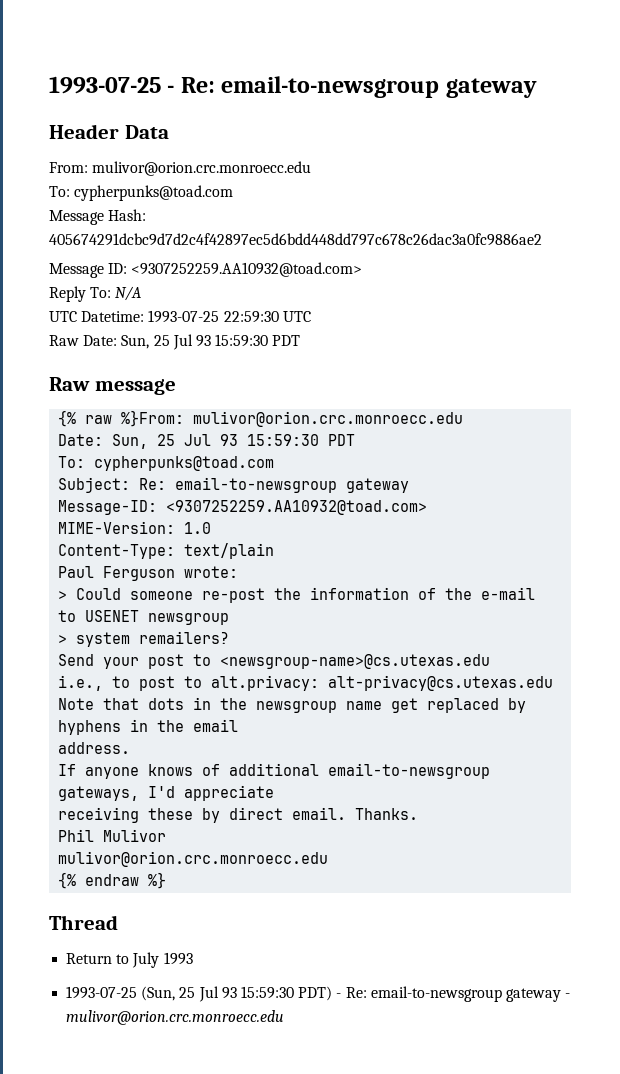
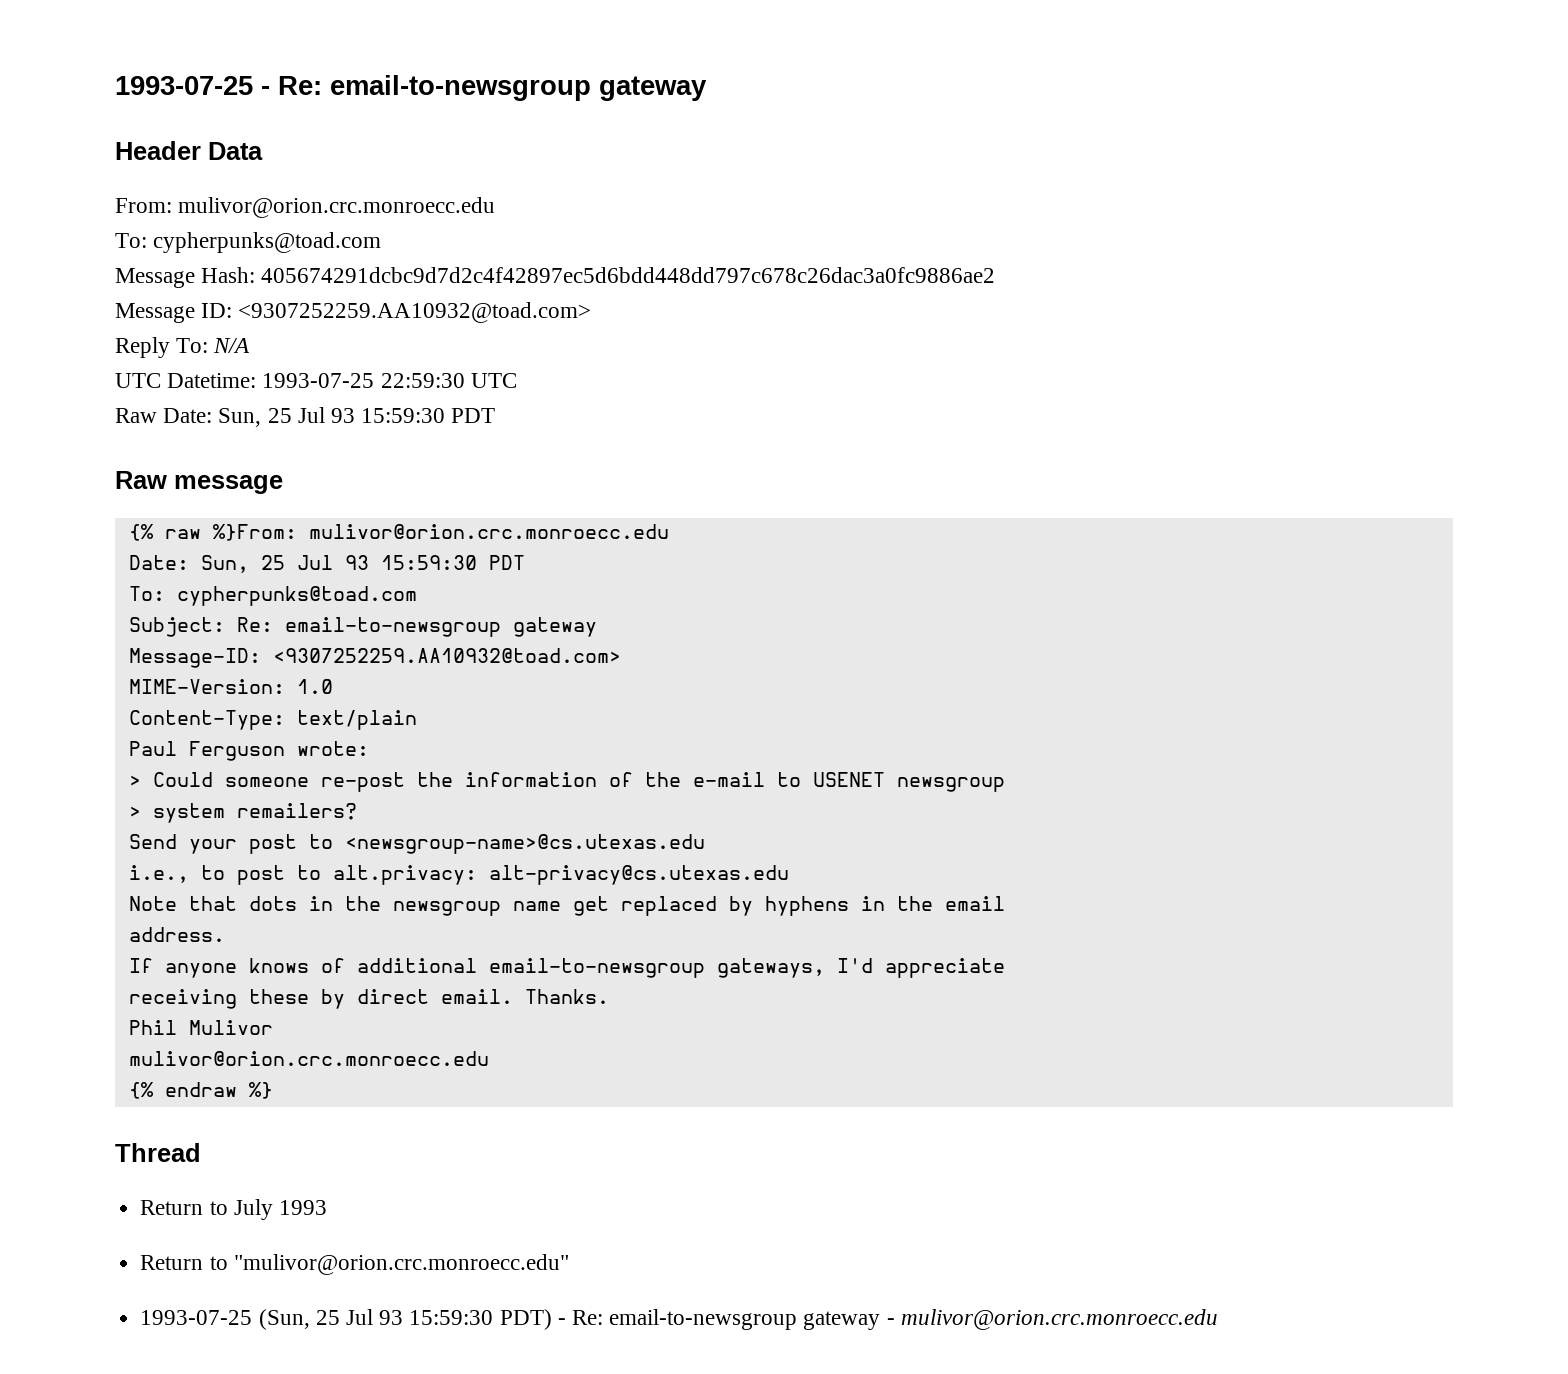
+ Return to "mulivor@orion.crc.monroecc.edu"

